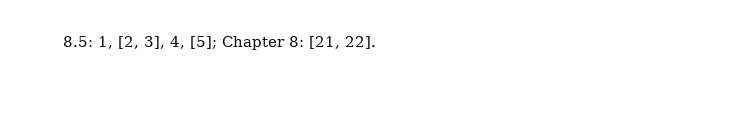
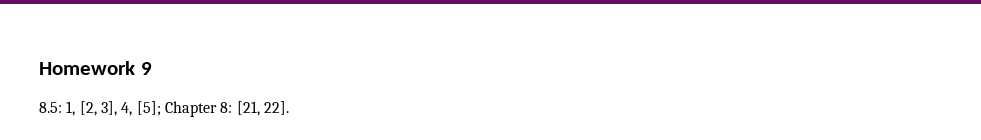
+ Homework 9

